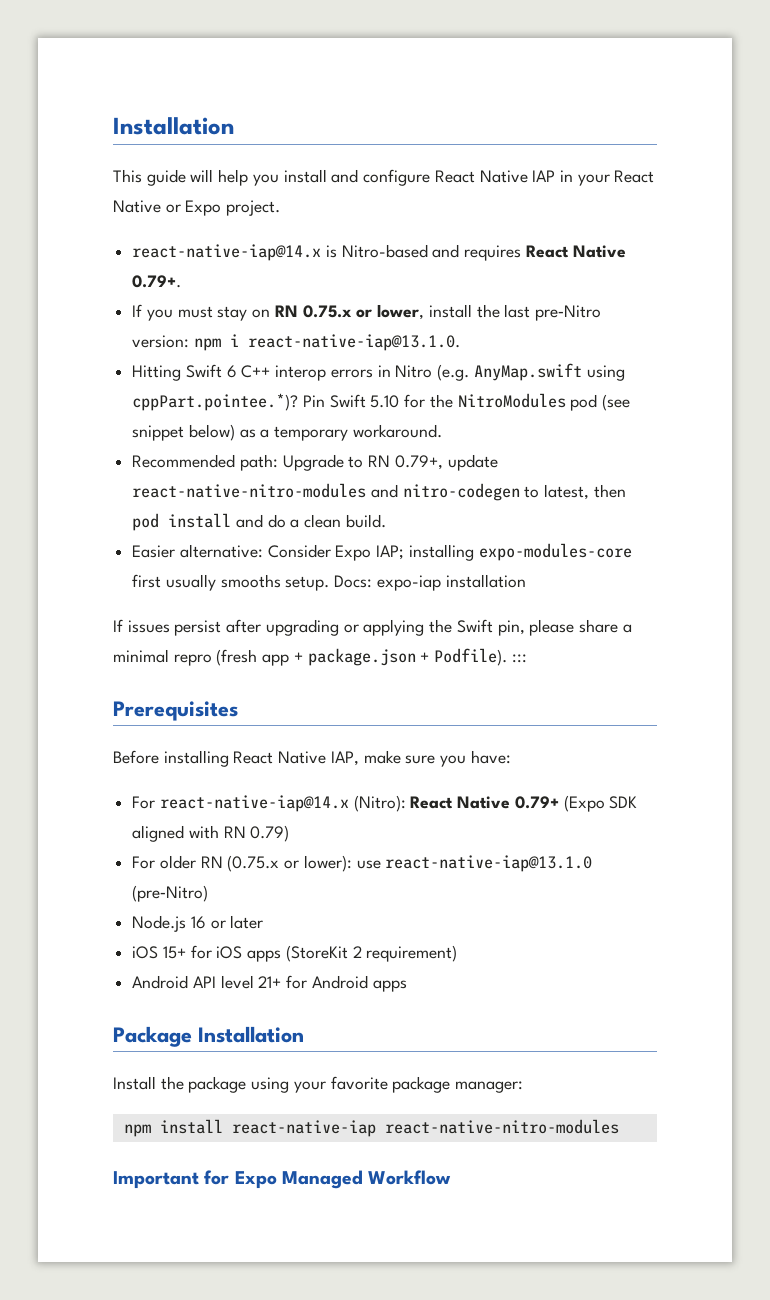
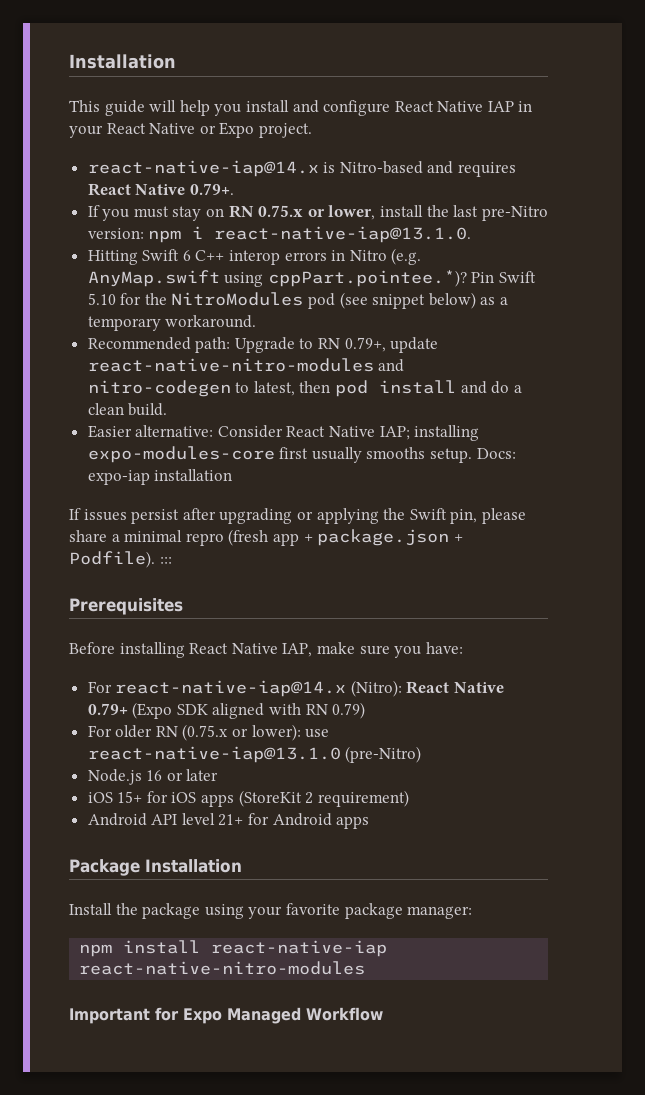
- Easier alternative: Consider Expo IAP; installing expo-modules-core first usually smooths setup.
+ Easier alternative: Consider React Native IAP; installing expo-modules-core first usually smooths setup.

